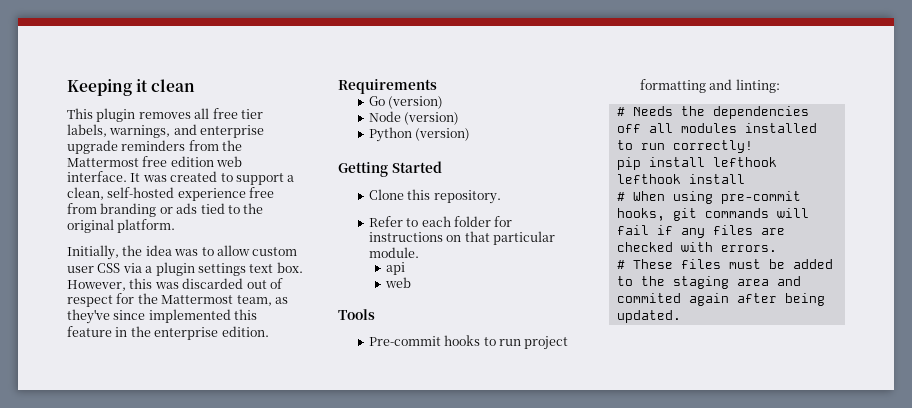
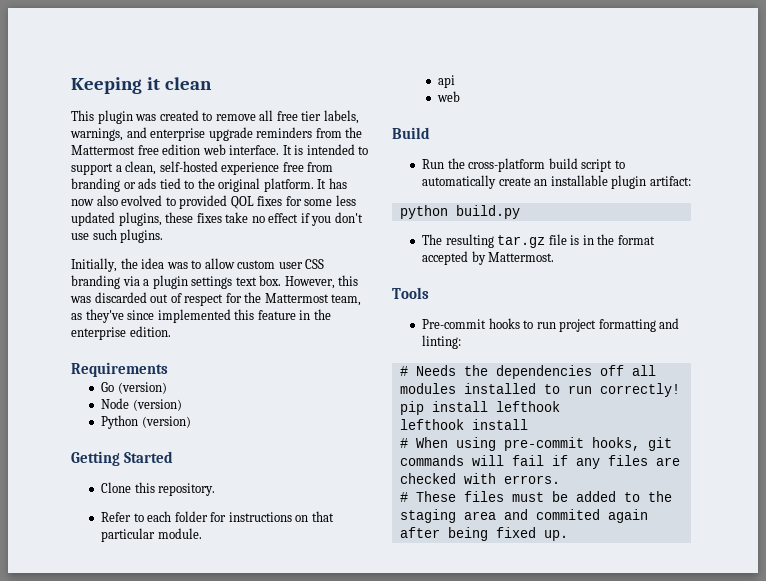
- This plugin removes all free tier labels, warnings, and enterprise upgrade reminders from the Mattermost free edition web interface.
+ This plugin was created to remove all free tier labels, warnings, and enterprise upgrade reminders from the Mattermost free edition web interface.
- It was created to support a clean, self-hosted experience free from branding or ads tied to the original platform.
+ It is intended to support a clean, self-hosted experience free from branding or ads tied to the original platform. It has now also evolved to provided QOL fixes for some less updated plugins, these fixes take no effect if you don't use such plugins.
- Initially, the idea was to allow custom user CSS via a plugin settings text box.
+ Initially, the idea was to allow custom user CSS branding via a plugin settings text box.
+ Build
+ Run the cross-platform build script to automatically create an installable plugin artifact:
+ python build.py
+ The resulting tar.gz file is in the format accepted by Mattermost.
- # These files must be added to the staging area and commited again after being updated.
+ # These files must be added to the staging area and commited again after being fixed up.

